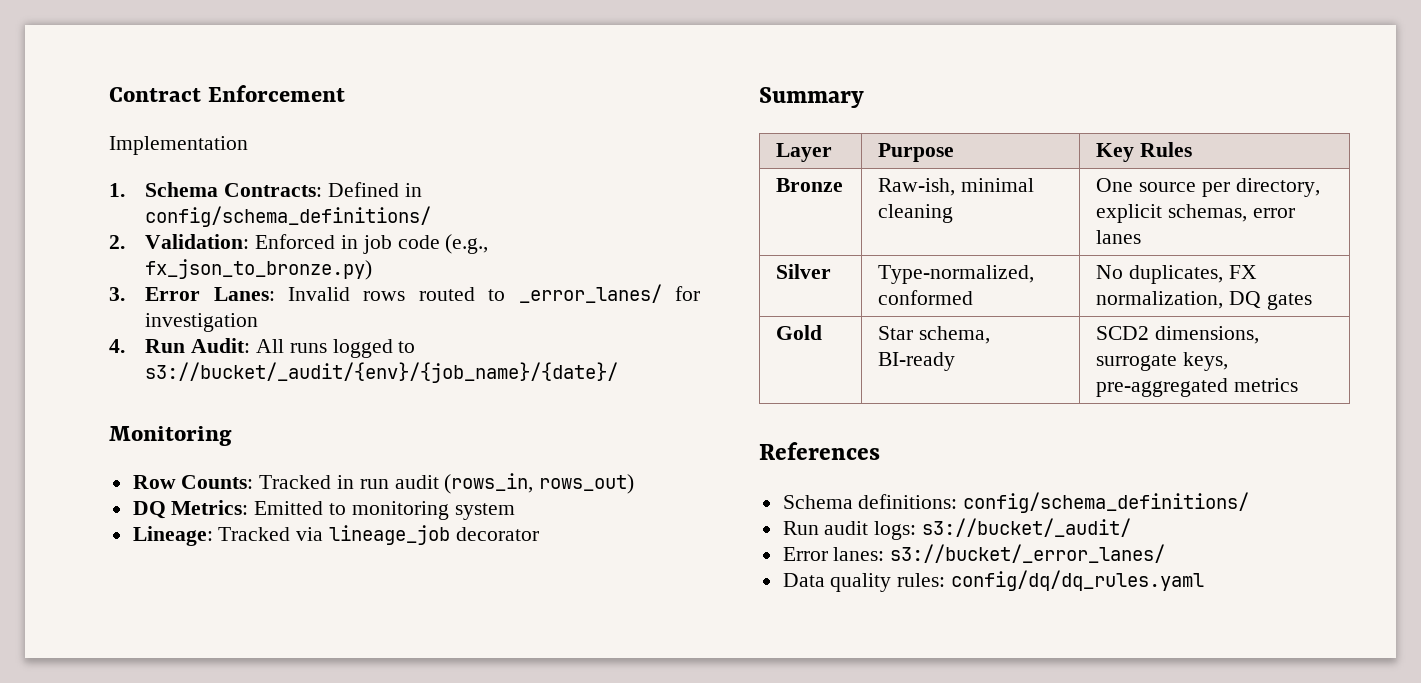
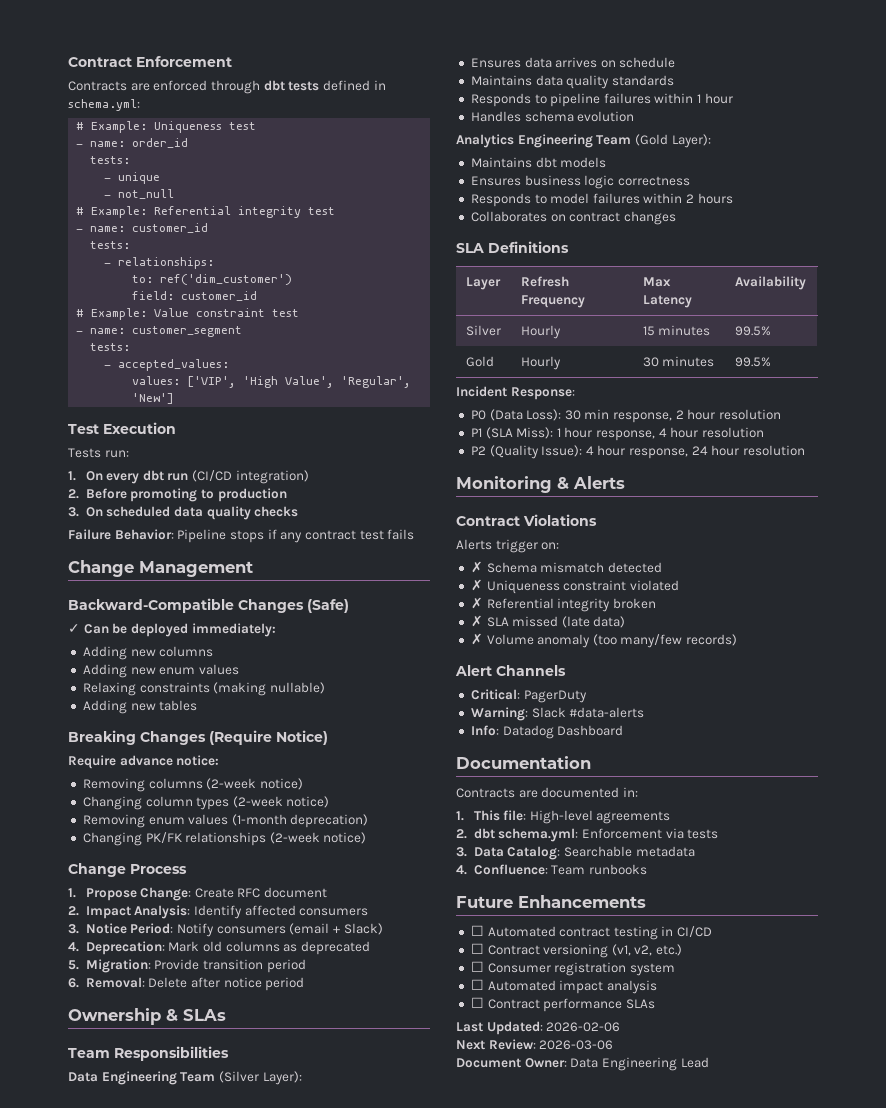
- Implementation
- 1. Schema Contracts: Defined in config/schema_definitions/
- 2. Validation: Enforced in job code (e.g., fx_json_to_bronze.py)
- 3. Error Lanes: Invalid rows routed to _error_lanes/ for investigation
- 4. Run Audit: All runs logged to s3://bucket/_audit/{env}/{job_name}/{date}/
- Monitoring
- Row Counts: Tracked in run audit (rows_in, rows_out)
- DQ Metrics: Emitted to monitoring system
- Lineage: Tracked via lineage_job decorator
- Summary
- Layer | Purpose | Key Rules
- Bronze | Raw-ish, minimal cleaning | One source per directory, explicit schemas, error lanes
- Silver | Type-normalized, conformed | No duplicates, FX normalization, DQ gates
- Gold | Star schema, BI-ready | SCD2 dimensions, surrogate keys, pre-aggregated metrics
- References
- Schema definitions: config/schema_definitions/
- Run audit logs: s3://bucket/_audit/
- Error lanes: s3://bucket/_error_lanes/
- Data quality rules: config/dq/dq_rules.yaml
+ Contracts are enforced through dbt tests defined in schema.yml:
+ # Example: Uniqueness test
+ - name: order_id
+ tests:
+ - unique
+ - not_null
+ # Example: Referential integrity test
+ - name: customer_id
+ tests:
+ - relationships:
+ to: ref('dim_customer')
+ field: customer_id
+ # Example: Value constraint test
+ - name: customer_segment
+ tests:
+ - accepted_values:
+ values: ['VIP', 'High Value', 'Regular', 'New']
+ Test Execution
+ Tests run:
+ 1. On every dbt run (CI/CD integration)
+ 2. Before promoting to production
+ 3. On scheduled data quality checks
+ Failure Behavior: Pipeline stops if any contract test fails
+ Change Management
+ Backward-Compatible Changes (Safe)
+ ✓ Can be deployed immediately:
+ Adding new columns
+ Adding new enum values
+ Relaxing constraints (making nullable)
+ Adding new tables
+ Breaking Changes (Require Notice)
+ Require advance notice:
+ Removing columns (2-week notice)
+ Changing column types (2-week notice)
+ Removing enum values (1-month deprecation)
+ Changing PK/FK relationships (2-week notice)
+ Change Process
+ 1. Propose Change: Create RFC document
+ 2. Impact Analysis: Identify affected consumers
+ 3. Notice Period: Notify consumers (email + Slack)
+ 4. Deprecation: Mark old columns as deprecated
+ 5. Migration: Provide transition period
+ 6. Removal: Delete after notice period
+ Ownership & SLAs
+ Team Responsibilities
+ Data Engineering Team (Silver Layer):
+ Ensures data arrives on schedule
+ Maintains data quality standards
+ Responds to pipeline failures within 1 hour
+ Handles schema evolution
+ Analytics Engineering Team (Gold Layer):
+ Maintains dbt models
+ Ensures business logic correctness
+ Responds to model failures within 2 hours
+ Collaborates on contract changes
+ SLA Definitions
+ Layer | Refresh Frequency | Max Latency | Availability
+ Silver | Hourly | 15 minutes | 99.5%
+ Gold | Hourly | 30 minutes | 99.5%
+ Incident Response:
+ P0 (Data Loss): 30 min response, 2 hour resolution
+ P1 (SLA Miss): 1 hour response, 4 hour resolution
+ P2 (Quality Issue): 4 hour response, 24 hour resolution
+ Monitoring & Alerts
+ Contract Violations
+ Alerts trigger on:
+ ✗ Schema mismatch detected
+ ✗ Uniqueness constraint violated
+ ✗ Referential integrity broken
+ ✗ SLA missed (late data)
+ ✗ Volume anomaly (too many/few records)
+ Alert Channels
+ Critical: PagerDuty
+ Warning: Slack #data-alerts
+ Info: Datadog Dashboard
+ Documentation
+ Contracts are documented in:
+ 1. This file: High-level agreements
+ 2. dbt schema.yml: Enforcement via tests
+ 3. Data Catalog: Searchable metadata
+ 4. Confluence: Team runbooks
+ Future Enhancements
+ ☐ Automated contract testing in CI/CD
+ ☐ Contract versioning (v1, v2, etc.)
+ ☐ Consumer registration system
+ ☐ Automated impact analysis
+ ☐ Contract performance SLAs
+ Last Updated: 2026-02-06
+ Next Review: 2026-03-06
+ Document Owner: Data Engineering Lead

